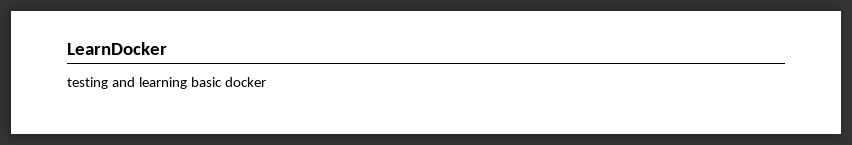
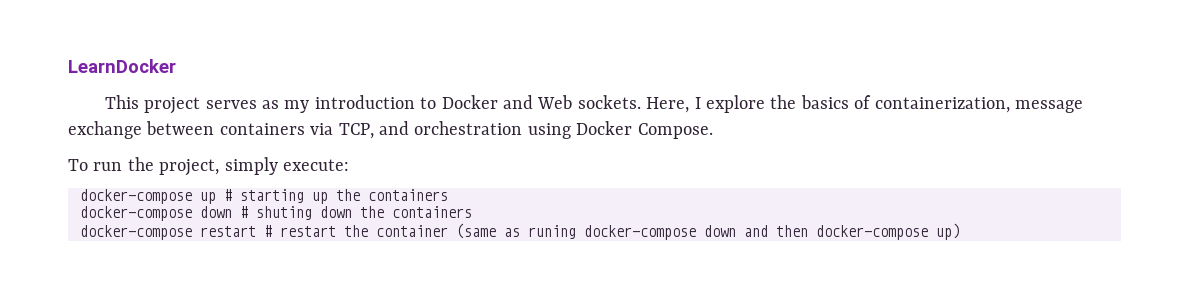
- testing and learning basic docker
+ This project serves as my introduction to Docker and Web sockets. Here, I explore the basics of containerization, message exchange between containers via TCP, and orchestration using Docker Compose.
+ To run the project, simply execute:
+ docker-compose up # starting up the containers
+ docker-compose down # shuting down the containers
+ docker-compose restart # restart the container (same as runing docker-compose down and then docker-compose up)

